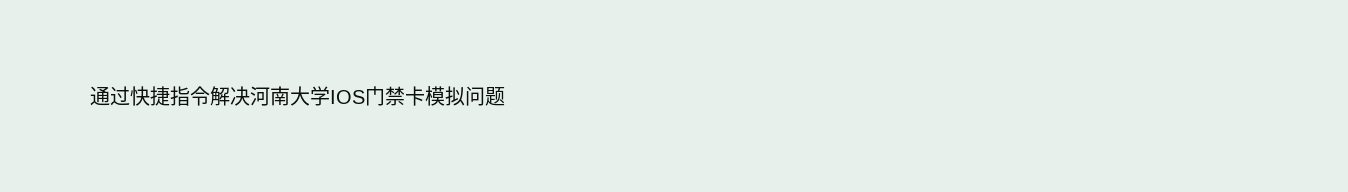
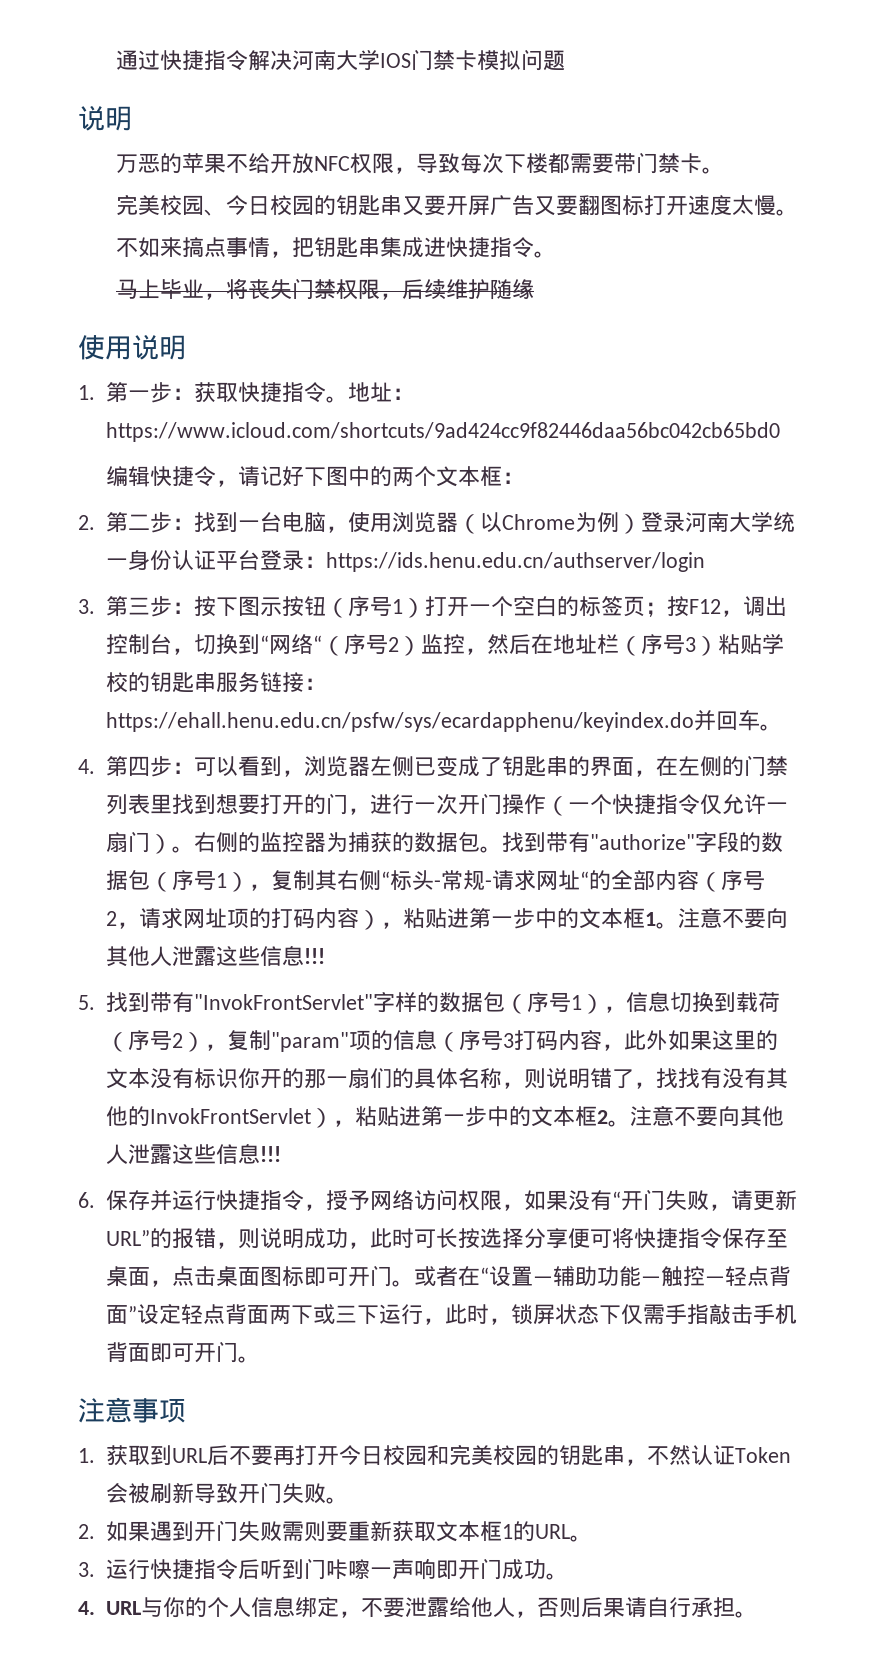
  通过快捷指令解决河南大学IOS门禁卡模拟问题
+ 说明
+ 万恶的苹果不给开放NFC权限，导致每次下楼都需要带门禁卡。
+ 完美校园、今日校园的钥匙串又要开屏广告又要翻图标打开速度太慢。
+ 不如来搞点事情，把钥匙串集成进快捷指令。
+ 马上毕业，将丧失门禁权限，后续维护随缘
+ 使用说明
+ 1.第一步：获取快捷指令。地址：https://www.icloud.com/shortcuts/9ad424cc9f82446daa56bc042cb65bd0
+ 编辑快捷令，请记好下图中的两个文本框：
+ 2.第二步：找到一台电脑，使用浏览器（以Chrome为例）登录河南大学统一身份认证平台登录：https://ids.henu.edu.cn/authserver/login
+ 3.第三步：按下图示按钮（序号1）打开一个空白的标签页；按F12，调出控制台，切换到“网络“（序号2）监控，然后在地址栏（序号3）粘贴学校的钥匙串服务链接：https://ehall.henu.edu.cn/psfw/sys/ecardapphenu/keyindex.do并回车。
+ 4.第四步：可以看到，浏览器左侧已变成了钥匙串的界面，在左侧的门禁列表里找到想要打开的门，进行一次开门操作（一个快捷指令仅允许一扇门）。右侧的监控器为捕获的数据包。找到带有"authorize"字段的数据包（序号1），复制其右侧“标头-常规-请求网址“的全部内容（序号2，请求网址项的打码内容），粘贴进第一步中的文本框1。注意不要向其他人泄露这些信息!!!
+ 5.找到带有"InvokFrontServlet"字样的数据包（序号1），信息切换到载荷（序号2），复制"param"项的信息（序号3打码内容，此外如果这里的文本没有标识你开的那一扇们的具体名称，则说明错了，找找有没有其他的InvokFrontServlet），粘贴进第一步中的文本框2。注意不要向其他人泄露这些信息!!!
+ 6.保存并运行快捷指令，授予网络访问权限，如果没有“开门失败，请更新URL”的报错，则说明成功，此时可长按选择分享便可将快捷指令保存至桌面，点击桌面图标即可开门。或者在“设置—辅助功能—触控—轻点背面”设定轻点背面两下或三下运行，此时，锁屏状态下仅需手指敲击手机背面即可开门。
+ 注意事项
+ 1.获取到URL后不要再打开今日校园和完美校园的钥匙串，不然认证Token会被刷新导致开门失败。
+ 2.如果遇到开门失败需则要重新获取文本框1的URL。
+ 3.运行快捷指令后听到门咔嚓一声响即开门成功。
+ 4. URL与你的个人信息绑定，不要泄露给他人，否则后果请自行承担。

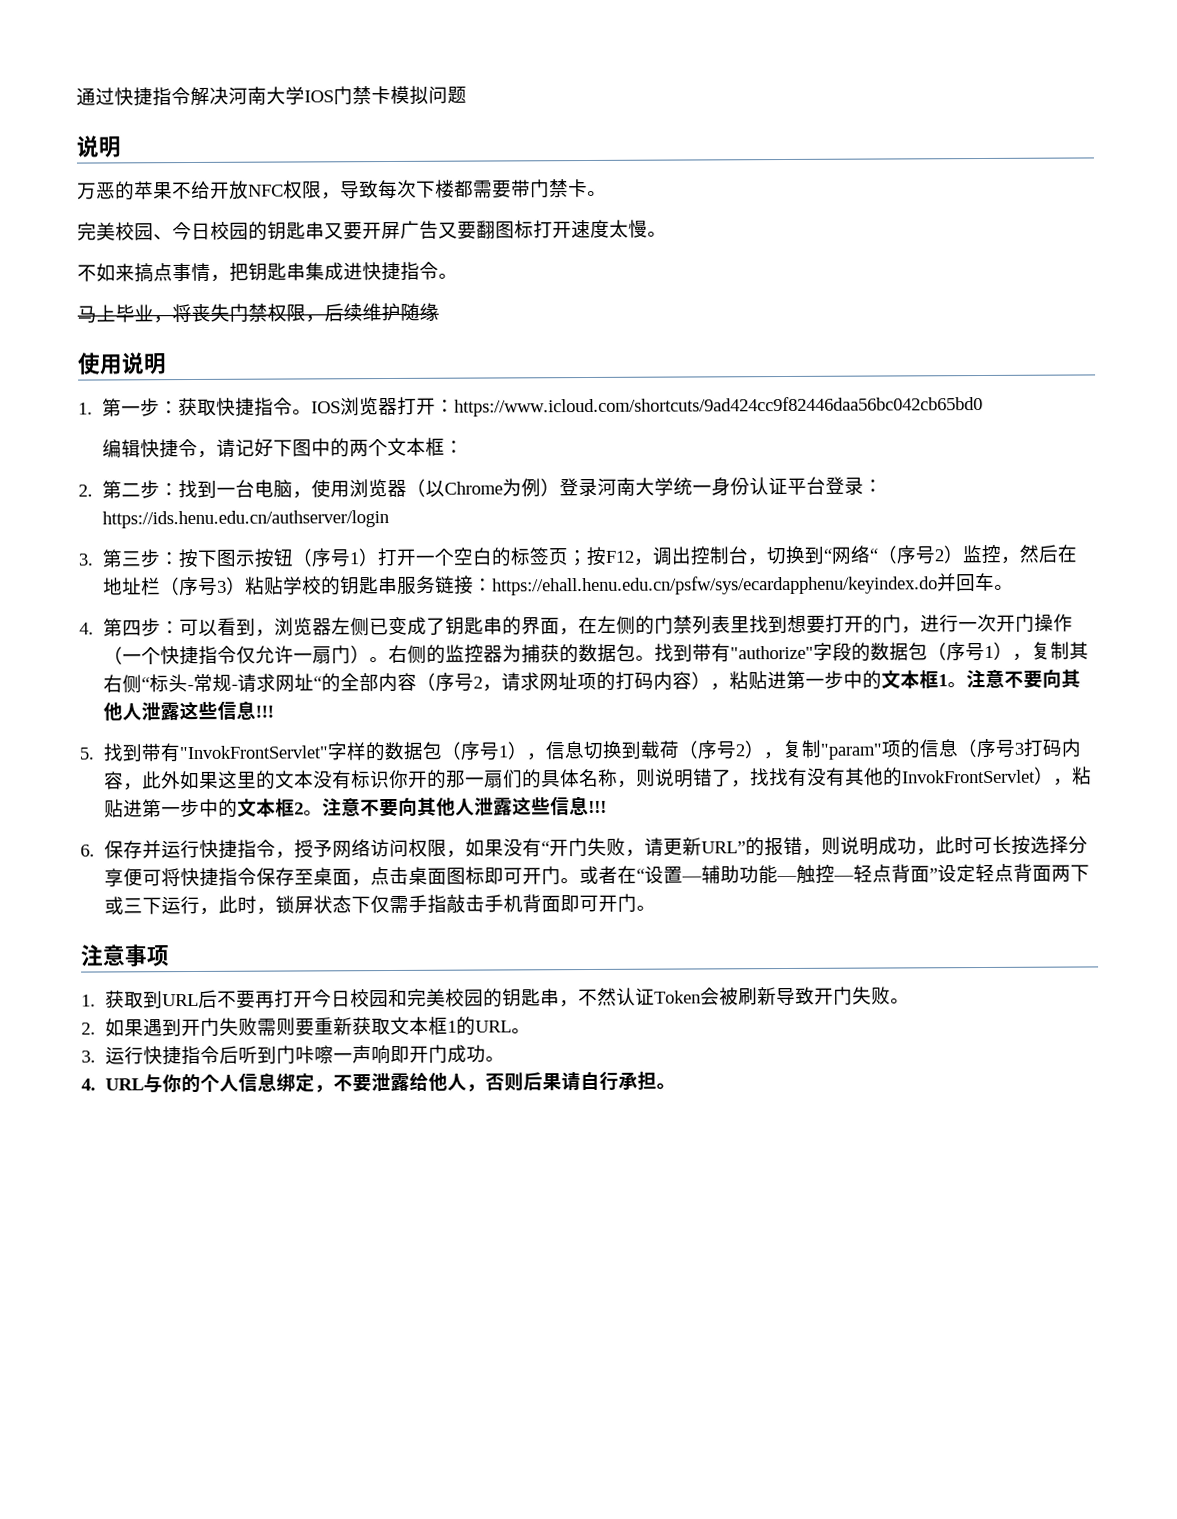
- 地址：https://www.icloud.com/shortcuts/9ad424cc9f82446daa56bc042cb65bd0
+ IOS浏览器打开：https://www.icloud.com/shortcuts/9ad424cc9f82446daa56bc042cb65bd0

